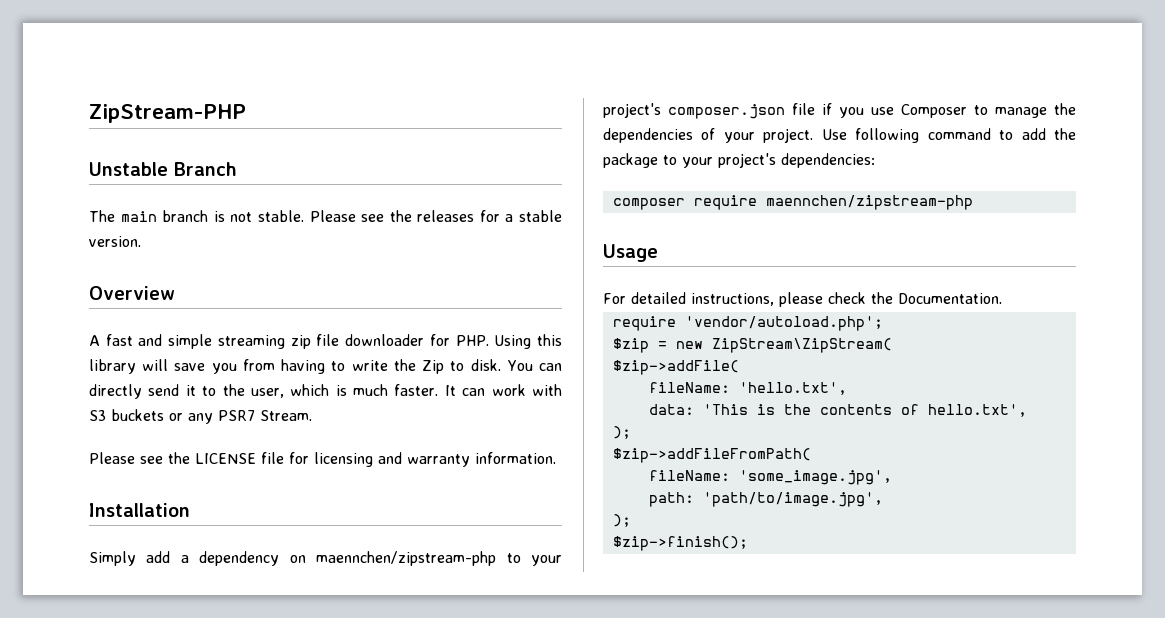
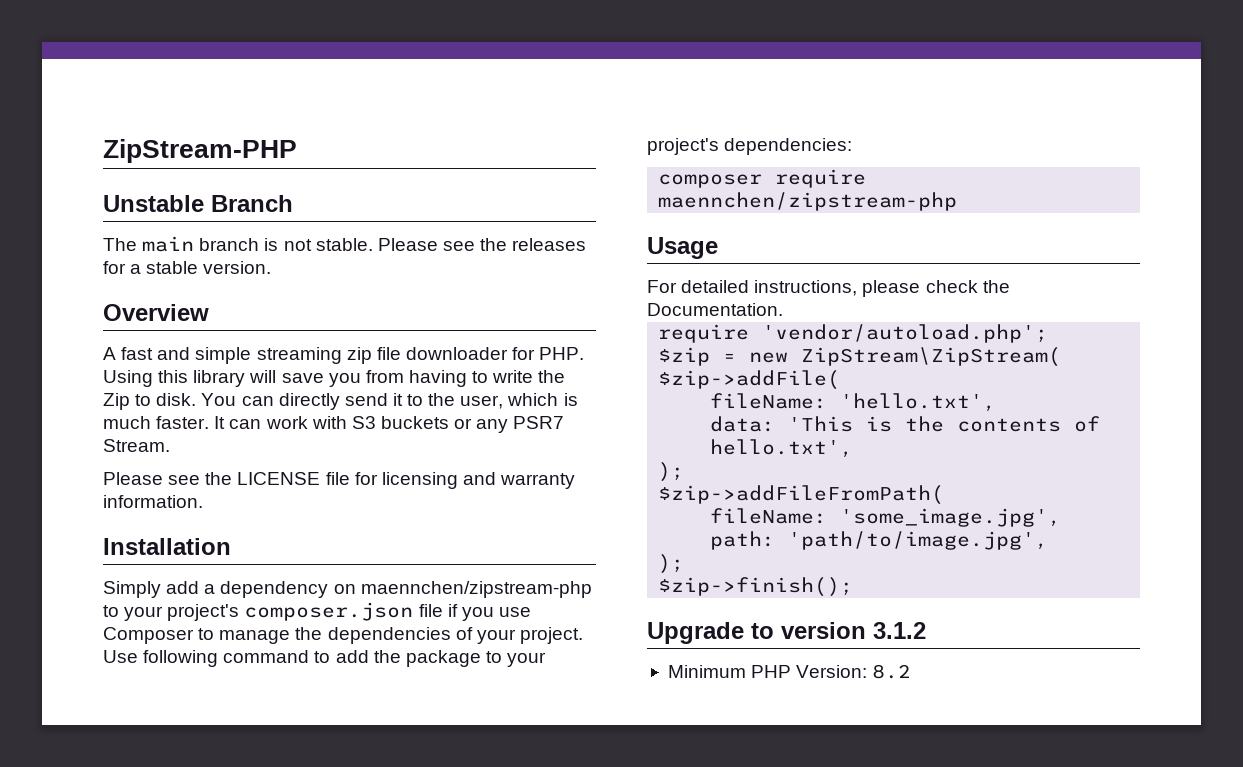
+ Upgrade to version 3.1.2
+ Minimum PHP Version: 8.2

